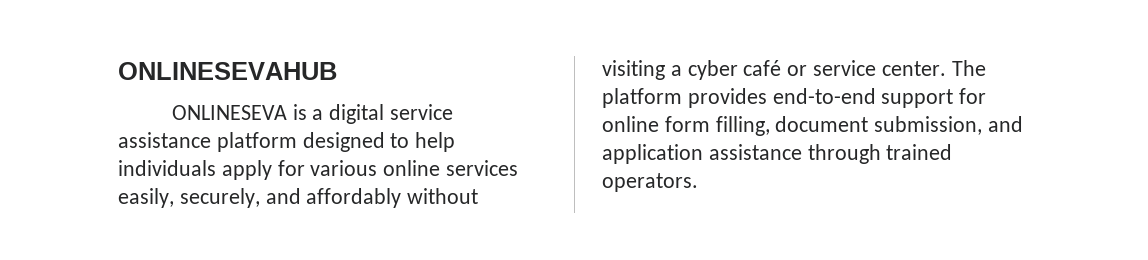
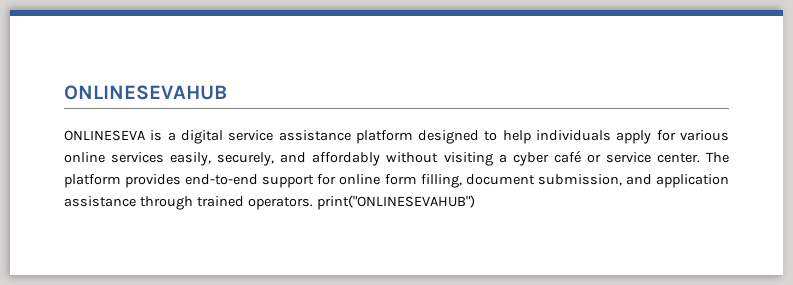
- The platform provides end-to-end support for online form filling, document submission, and application assistance through trained operators.
+ The platform provides end-to-end support for online form filling, document submission, and application assistance through trained operators. print("ONLINESEVAHUB")

